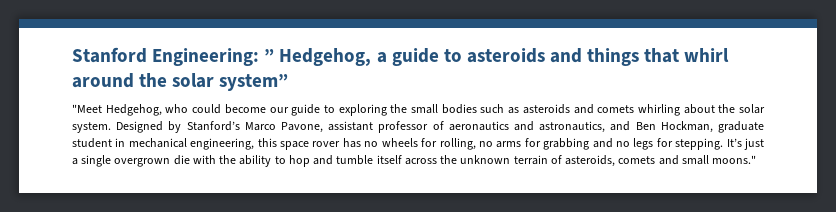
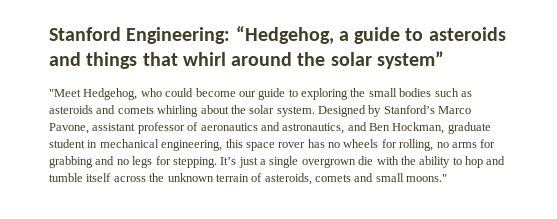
- Stanford Engineering: ” Hedgehog, a guide to asteroids and things that whirl around the solar system”
+ Stanford Engineering: “Hedgehog, a guide to asteroids and things that whirl around the solar system”

